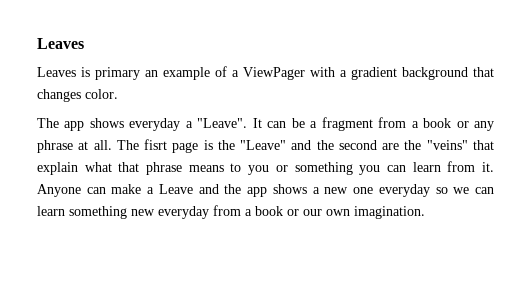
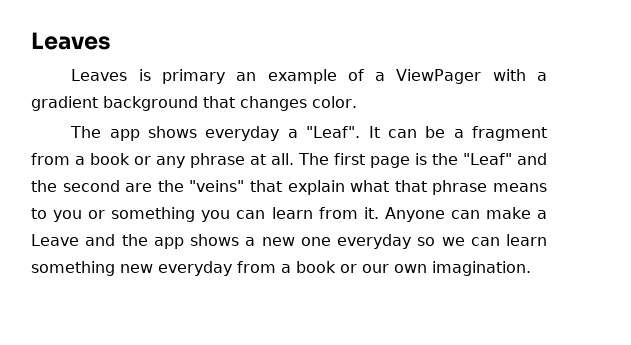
- The app shows everyday a "Leave".
+ The app shows everyday a "Leaf".
- The fisrt page is the "Leave" and the second are the "veins" that explain what that phrase means to you or something you can learn from it.
+ The first page is the "Leaf" and the second are the "veins" that explain what that phrase means to you or something you can learn from it.

